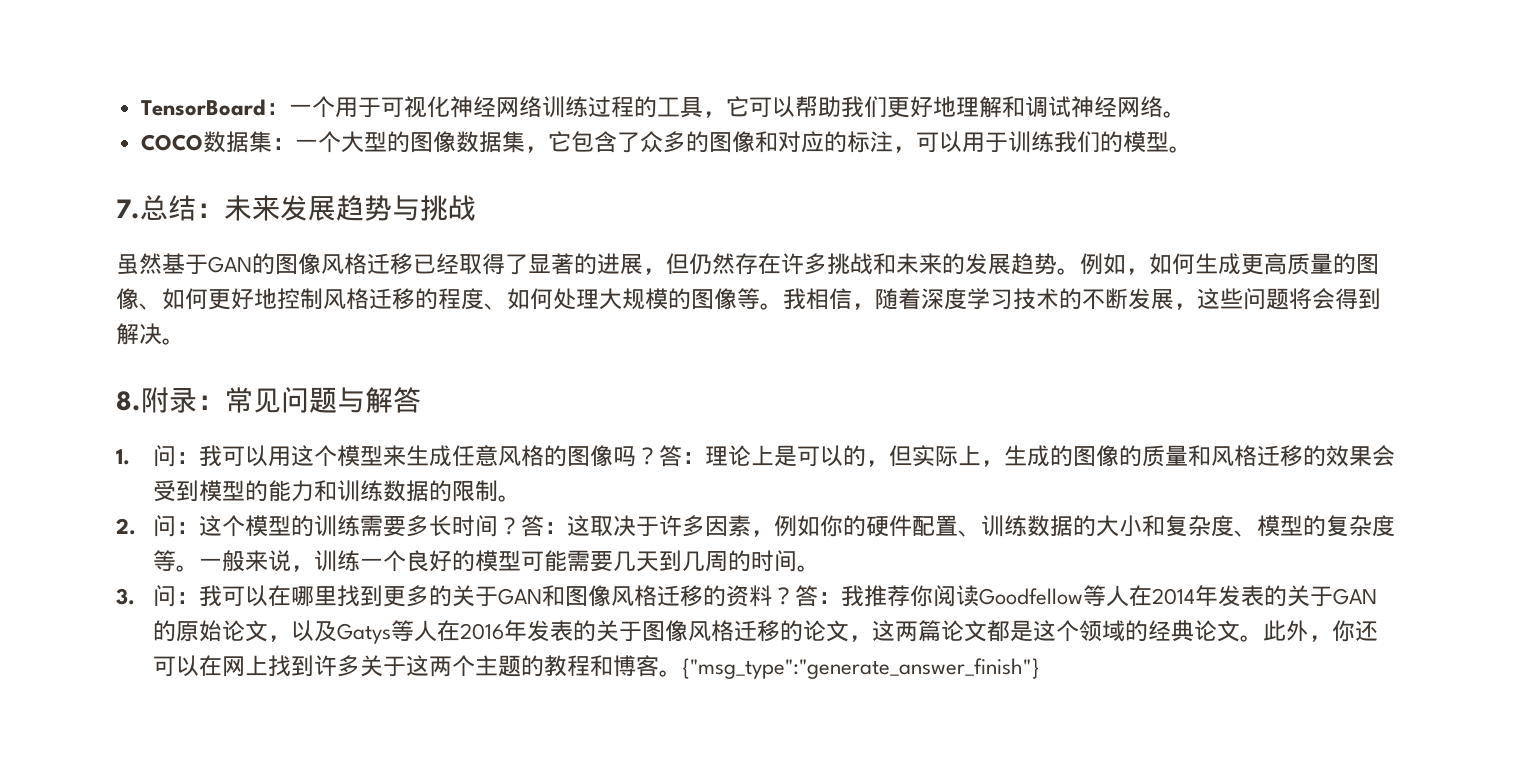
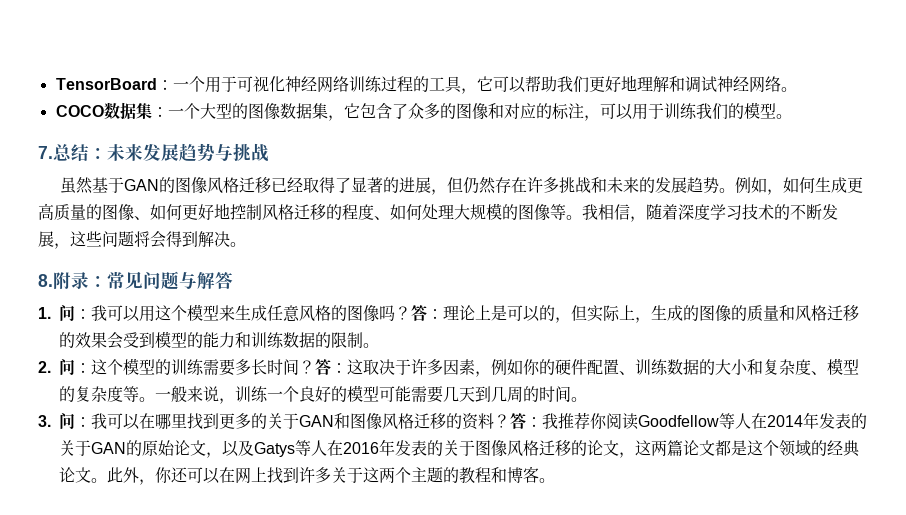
- {"msg_type":"generate_answer_finish"}

